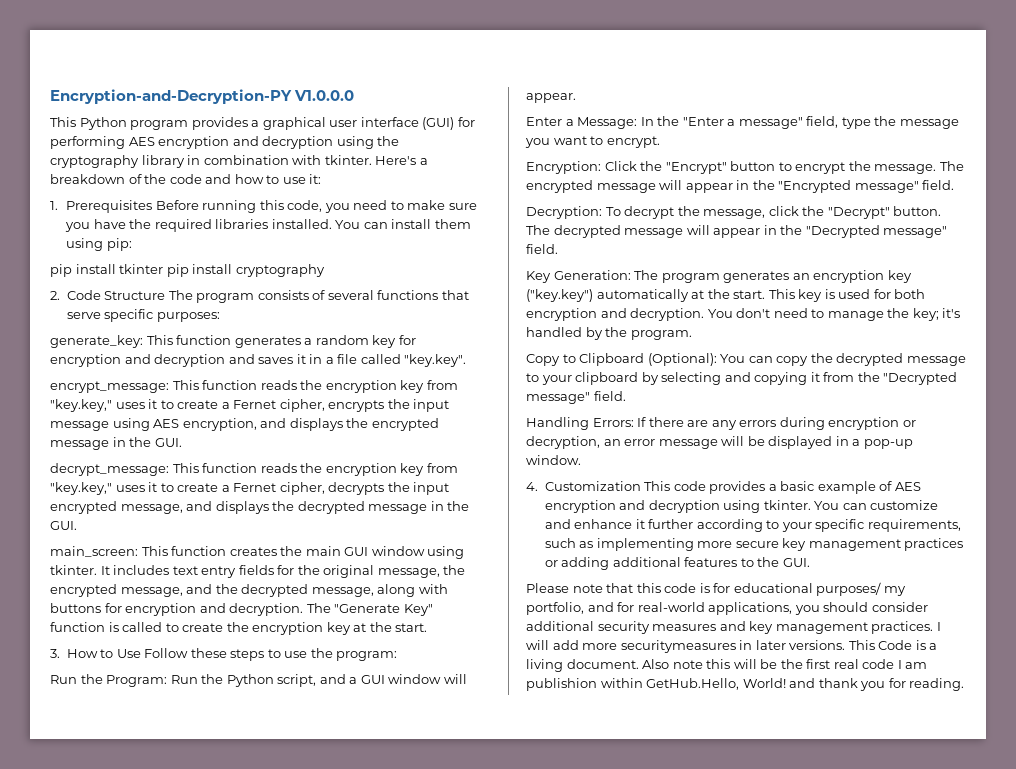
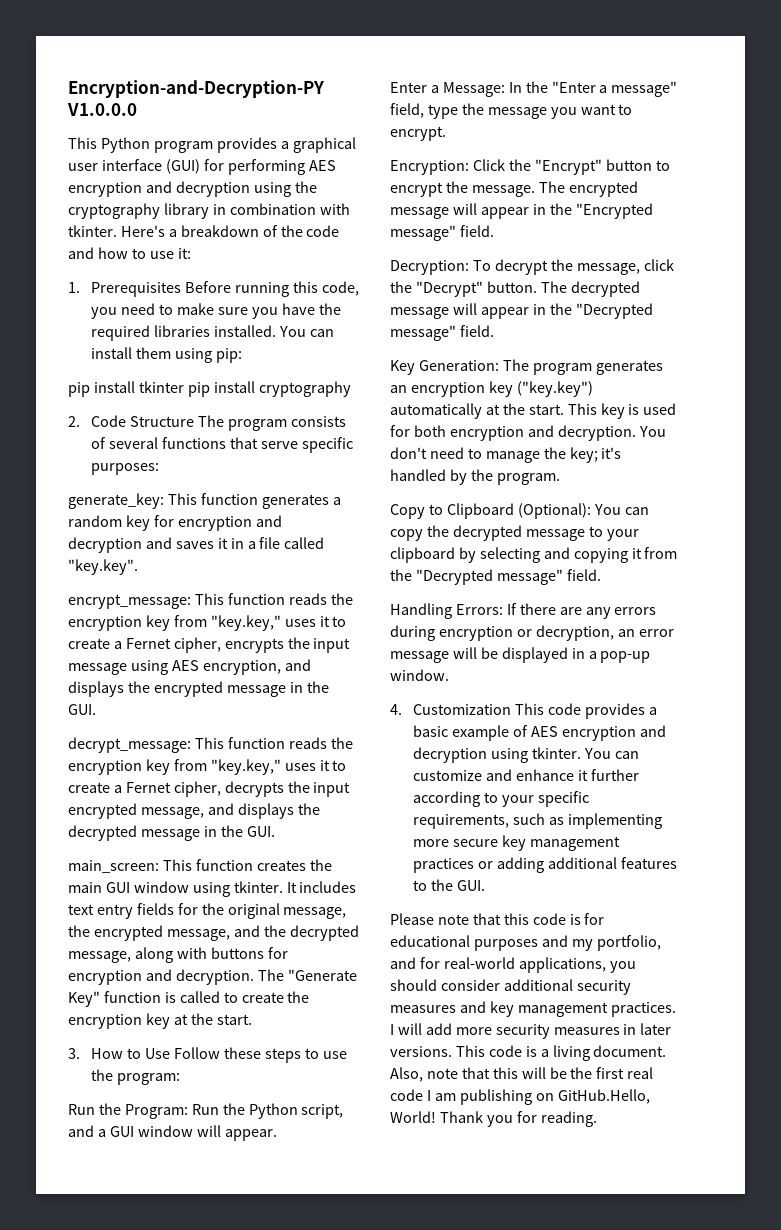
- Please note that this code is for educational purposes/ my portfolio, and for real-world applications, you should consider additional security measures and key management practices.
+ Please note that this code is for educational purposes and my portfolio, and for real-world applications, you should consider additional security measures and key management practices.
- I will add more securitymeasures in later versions.
+ I will add more security measures in later versions.
- This Code is a living document.
+ This code is a living document.
- Also note this will be the first real code I am publishion within GetHub.Hello, World! and thank you for reading.
+ Also, note that this will be the first real code I am publishing on GitHub.Hello, World! Thank you for reading.

